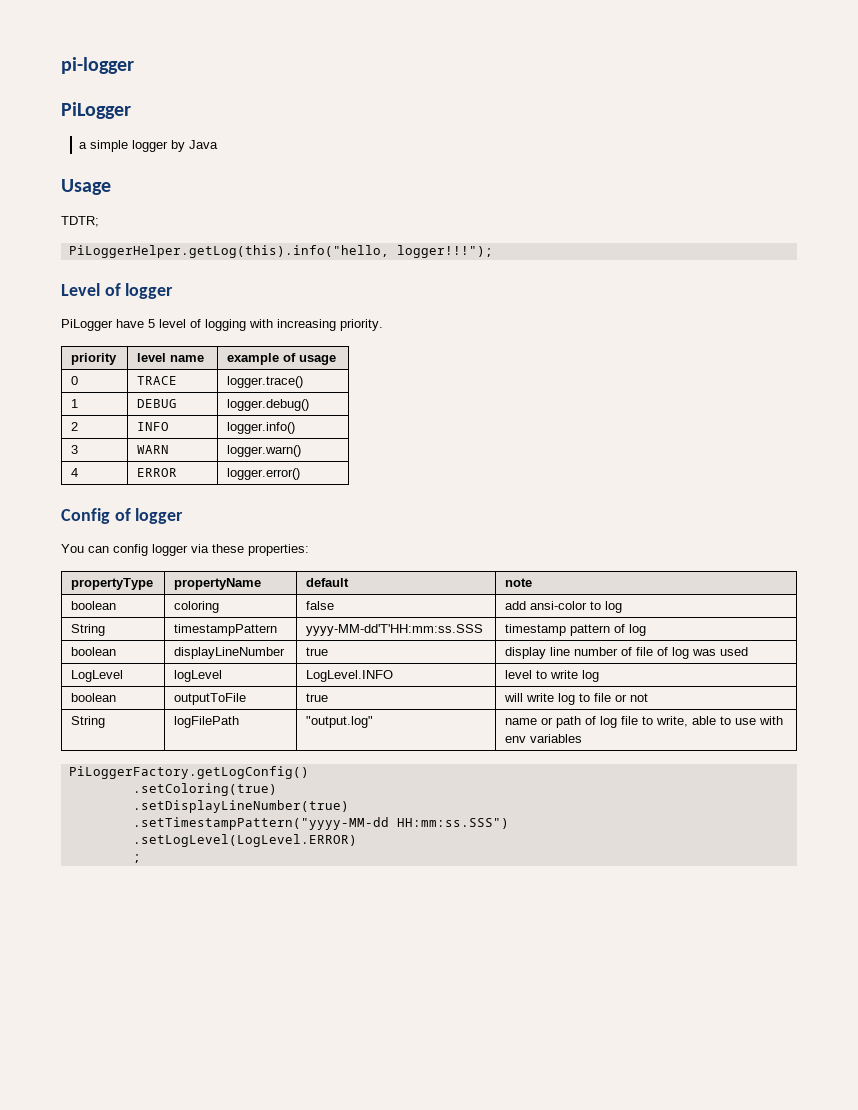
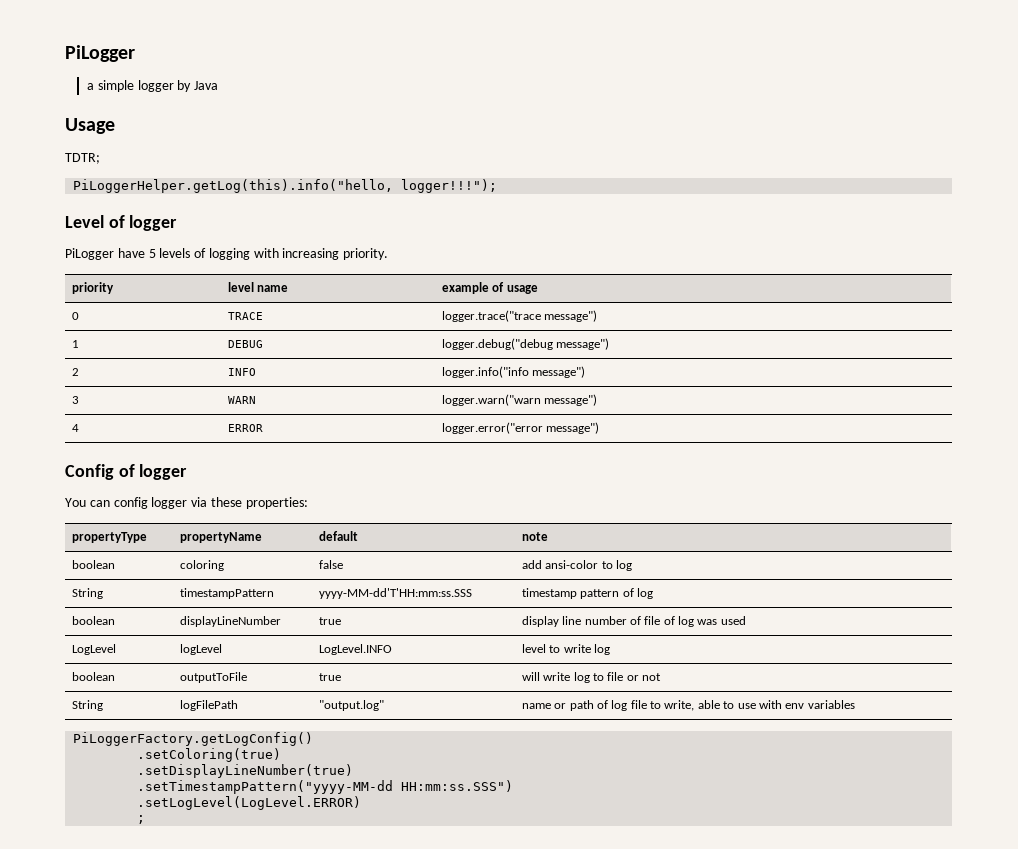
- pi-logger
- PiLogger have 5 level of logging with increasing priority.
+ PiLogger have 5 levels of logging with increasing priority.
- 0 | TRACE | logger.trace()
+ 0 | TRACE | logger.trace("trace message")
- 1 | DEBUG | logger.debug()
+ 1 | DEBUG | logger.debug("debug message")
- 2 | INFO | logger.info()
+ 2 | INFO | logger.info("info message")
- 3 | WARN | logger.warn()
+ 3 | WARN | logger.warn("warn message")
- 4 | ERROR | logger.error()
+ 4 | ERROR | logger.error("error message")

